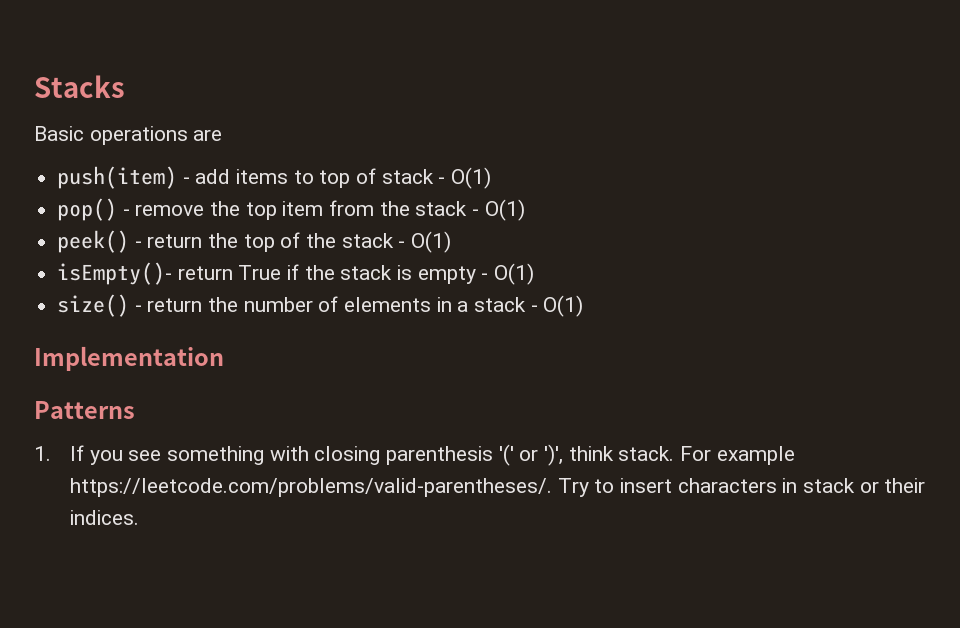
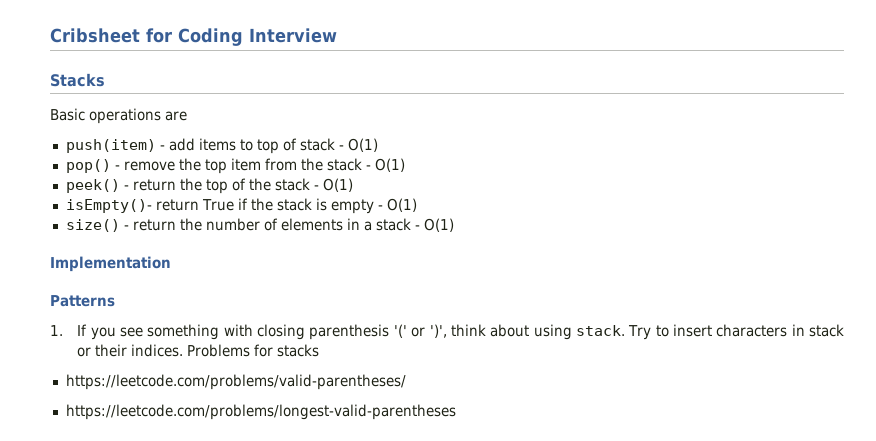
+ Cribsheet for Coding Interview
- 1. If you see something with closing parenthesis '(' or ')', think stack. For example https://leetcode.com/problems/valid-parentheses/. Try to insert characters in stack or their indices.
+ 1. If you see something with closing parenthesis '(' or ')', think about using stack. Try to insert characters in stack or their indices.
+ Problems for stacks
+ https://leetcode.com/problems/valid-parentheses/
+ https://leetcode.com/problems/longest-valid-parentheses

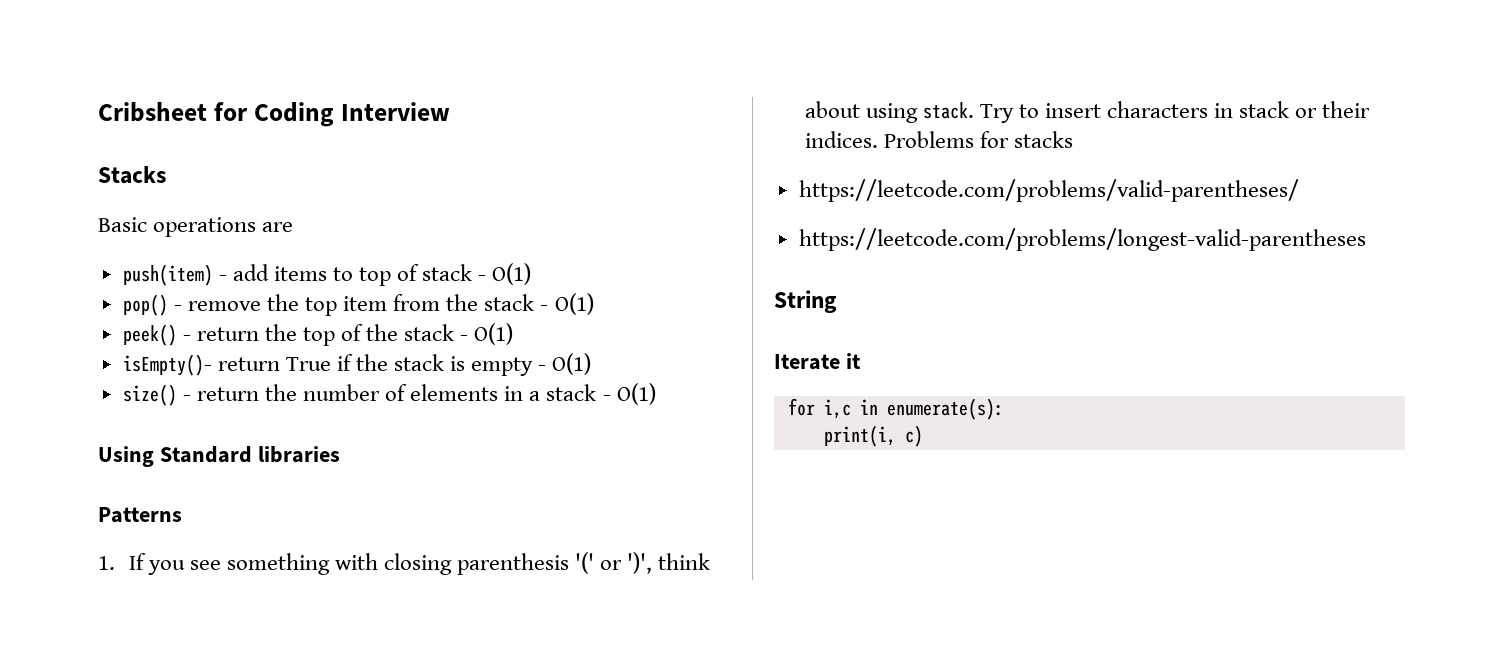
- Implementation
+ Using Standard libraries
+ String
+ Iterate it
+ for i,c in enumerate(s):
+ print(i, c)

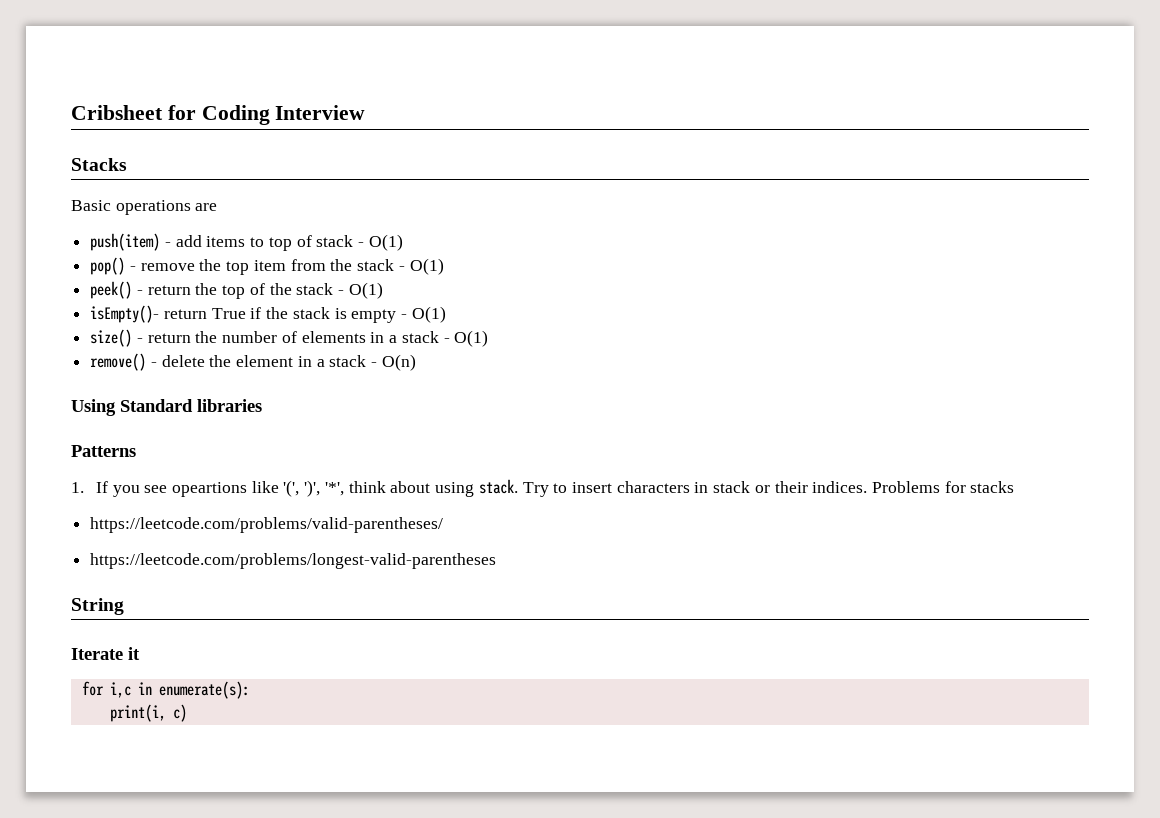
+ remove() - delete the element in a stack - O(n)
- 1. If you see something with closing parenthesis '(' or ')', think about using stack.
+ 1. If you see opeartions like '(', ')', '*', think about using stack.

